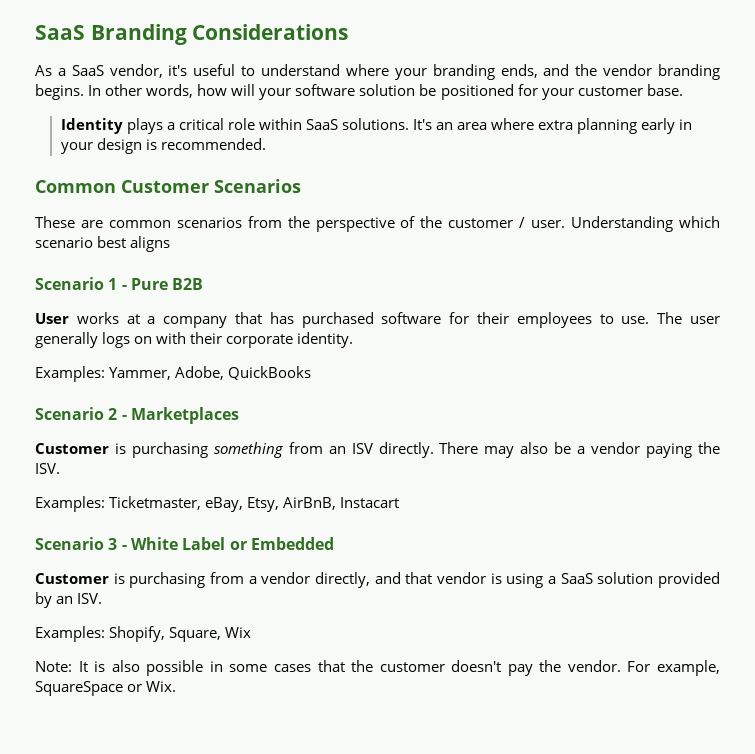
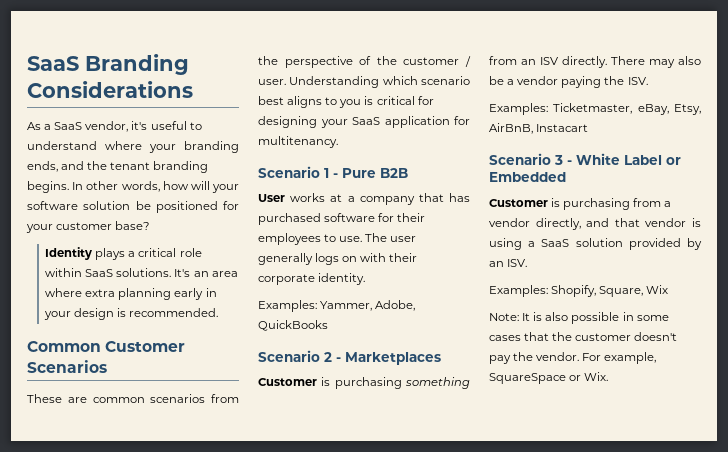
- As a SaaS vendor, it's useful to understand where your branding ends, and the vendor branding begins.
+ As a SaaS vendor, it's useful to understand where your branding ends, and the tenant branding begins.
- In other words, how will your software solution be positioned for your customer base.
+ In other words, how will your software solution be positioned for your customer base?
- Understanding which scenario best aligns
+ Understanding which scenario best aligns to you is critical for designing your SaaS application for multitenancy.

